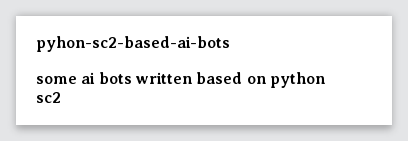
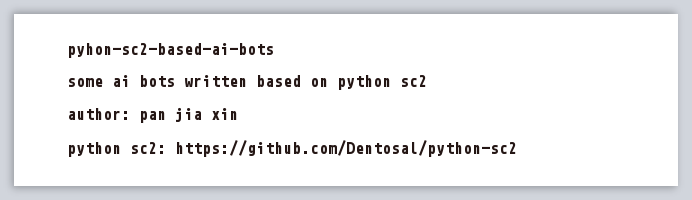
+ author: pan jia xin
+ python sc2: https://github.com/Dentosal/python-sc2

